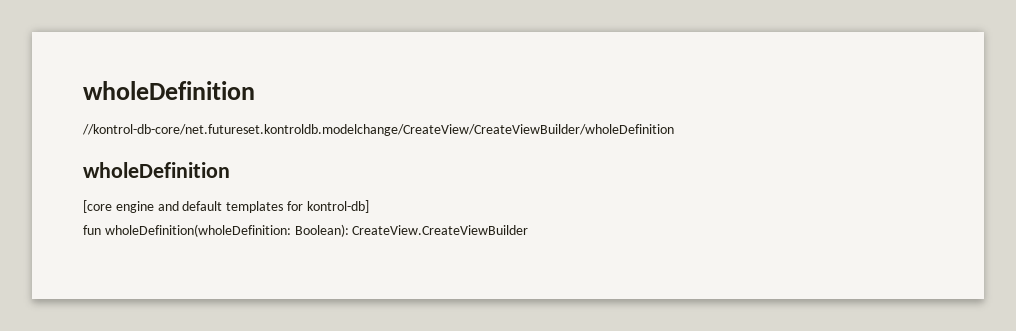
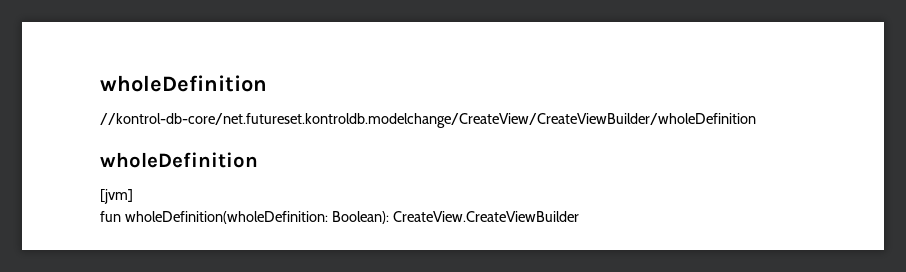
- [core engine and default templates for kontrol-db]
+ [jvm]

